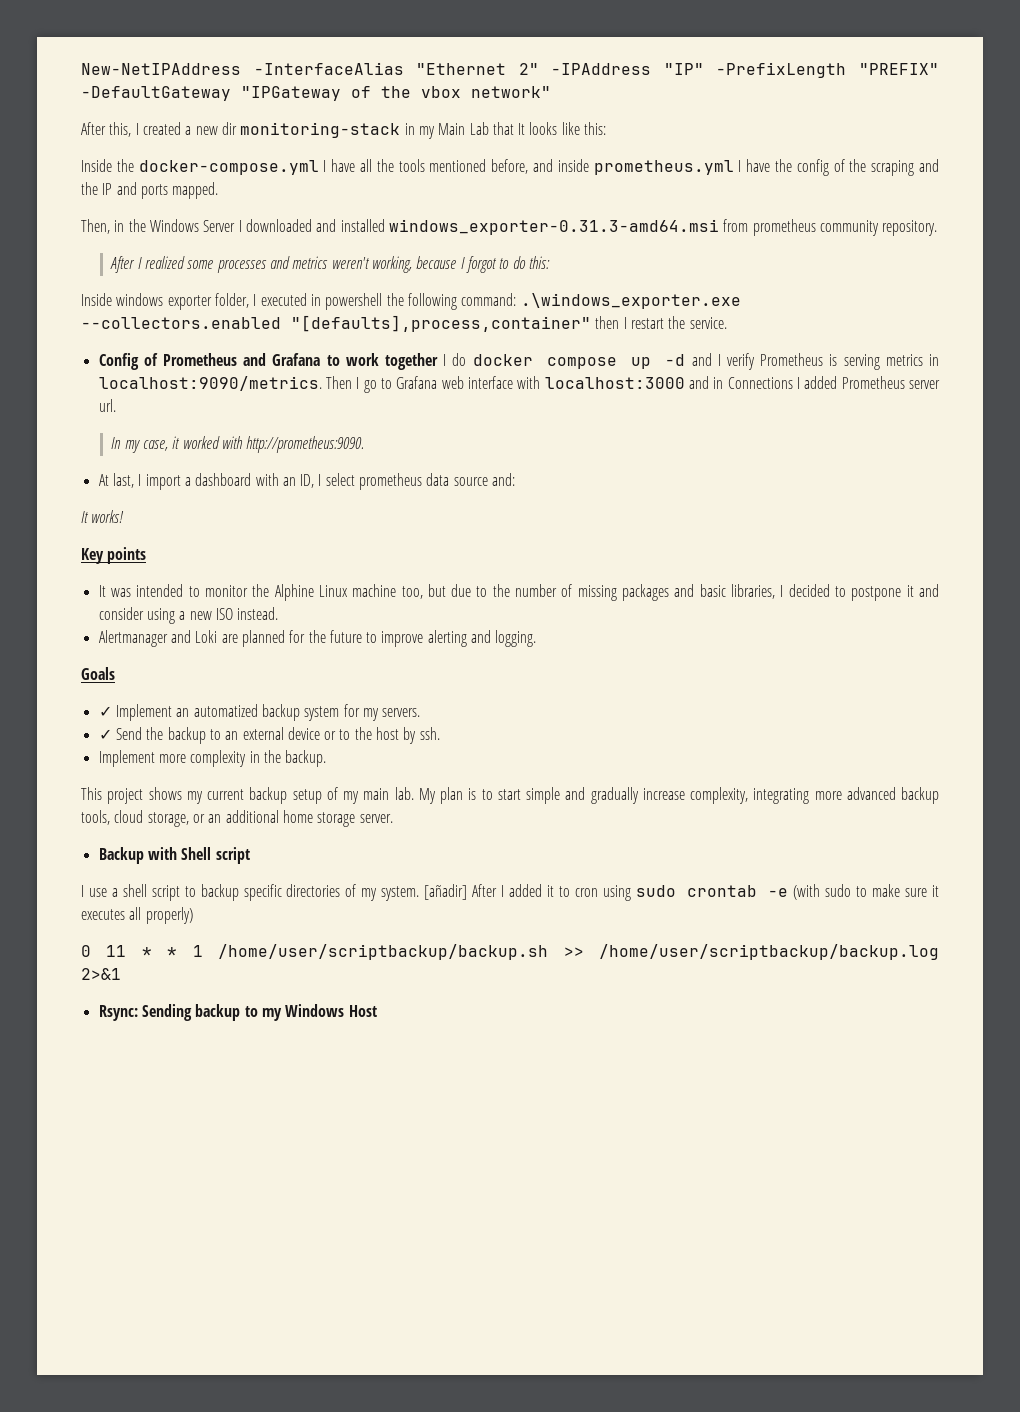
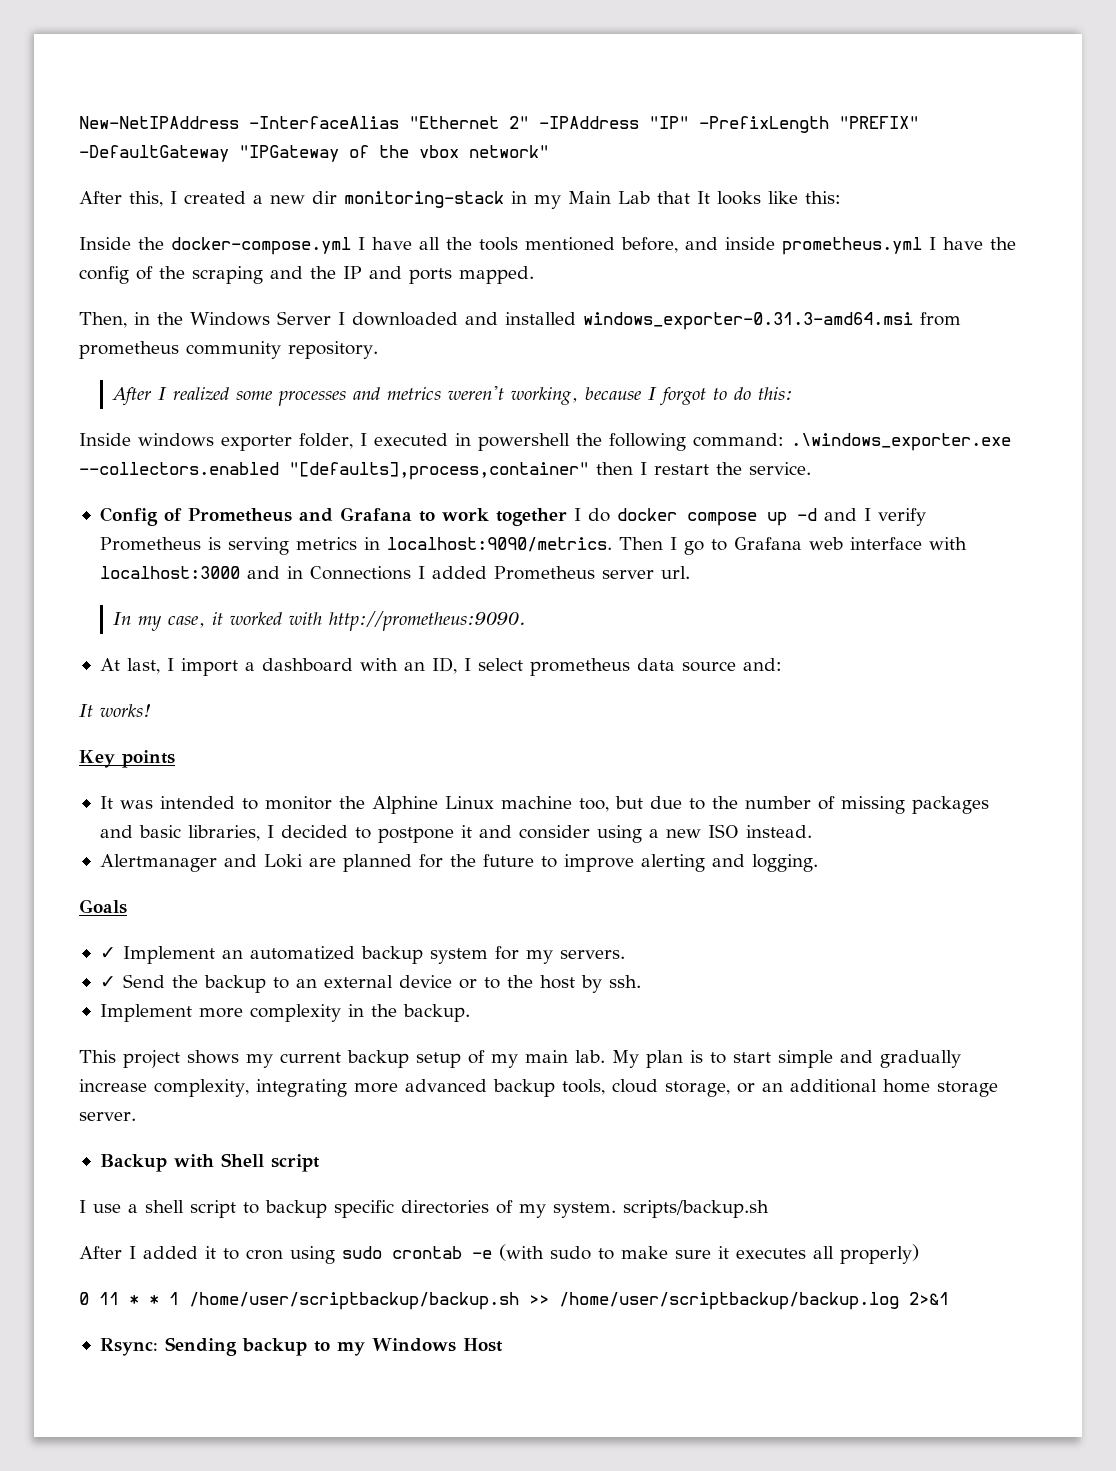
- I use a shell script to backup specific directories of my system. [añadir] After I added it to cron using sudo crontab -e (with sudo to make sure it executes all properly)
+ I use a shell script to backup specific directories of my system. scripts/backup.sh
+ After I added it to cron using sudo crontab -e (with sudo to make sure it executes all properly)

